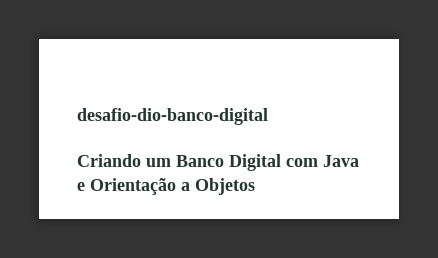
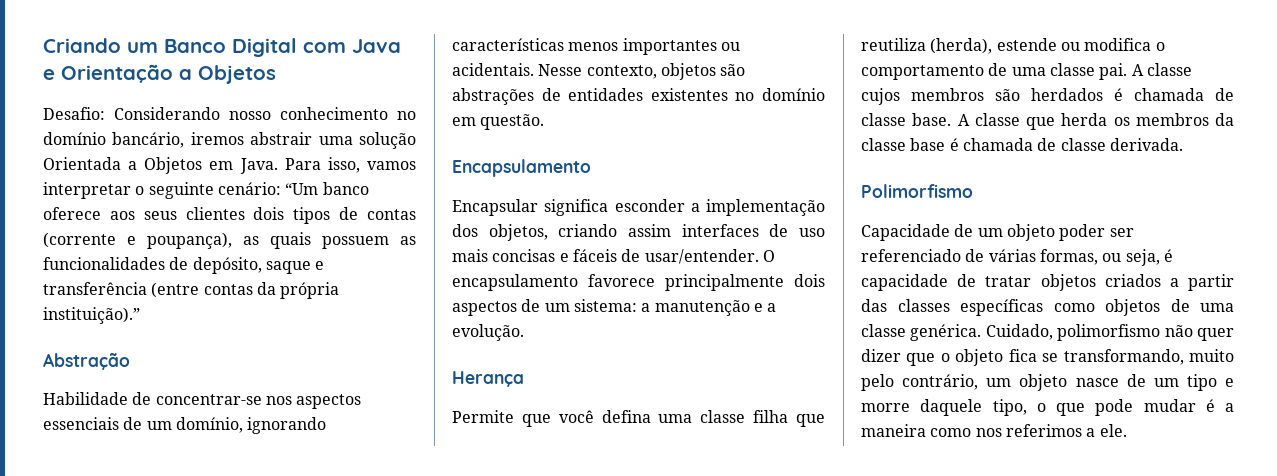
- desafio-dio-banco-digital
+ Desafio: Considerando nosso conhecimento no domínio bancário, iremos abstrair uma solução Orientada a Objetos em Java. Para isso, vamos interpretar o seguinte cenário: “Um banco oferece aos seus clientes dois tipos de contas (corrente e poupança), as quais possuem as funcionalidades de depósito, saque e transferência (entre contas da própria instituição).”
+ Abstração
+ Habilidade de concentrar-se nos aspectos essenciais de um domínio, ignorando características menos importantes ou acidentais. Nesse contexto, objetos são abstrações de entidades existentes no domínio em questão.
+ Encapsulamento
+ Encapsular significa esconder a implementação dos objetos, criando assim interfaces de uso mais concisas e fáceis de usar/entender. O encapsulamento favorece principalmente dois aspectos de um sistema: a manutenção e a evolução.
+ Herança
+ Permite que você defina uma classe filha que reutiliza (herda), estende ou modifica o comportamento de uma classe pai. A classe cujos membros são herdados é chamada de classe base. A classe que herda os membros da classe base é chamada de classe derivada.
+ Polimorfismo
+ Capacidade de um objeto poder ser referenciado de várias formas, ou seja, é capacidade de tratar objetos criados a partir das classes específicas como objetos de uma classe genérica. Cuidado, polimorfismo não quer dizer que o objeto fica se transformando, muito pelo contrário, um objeto nasce de um tipo e morre daquele tipo, o que pode mudar é a maneira como nos referimos a ele.

